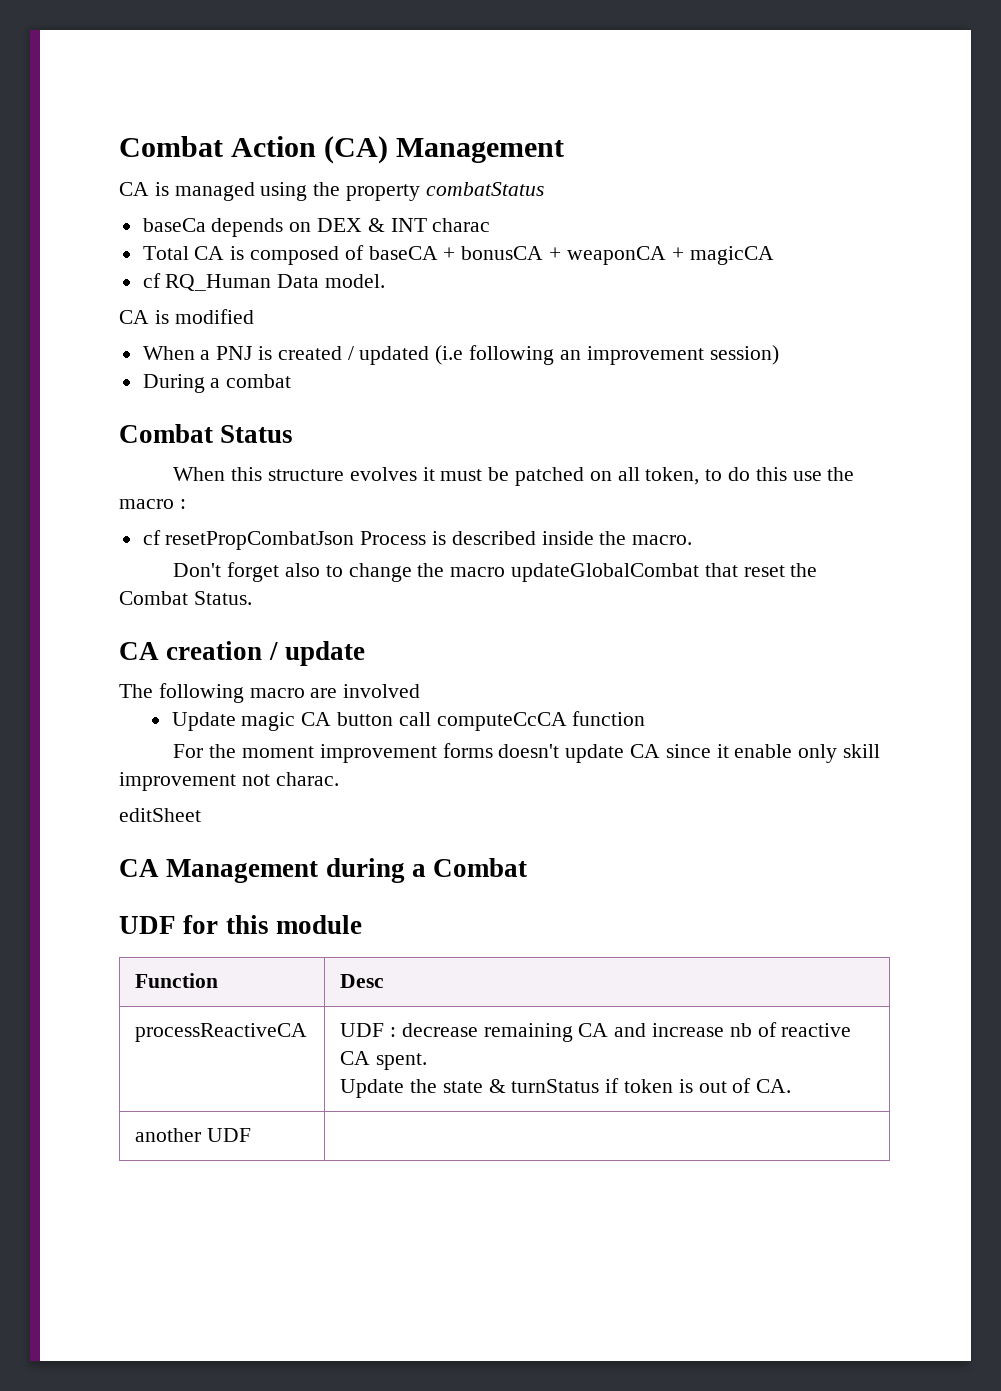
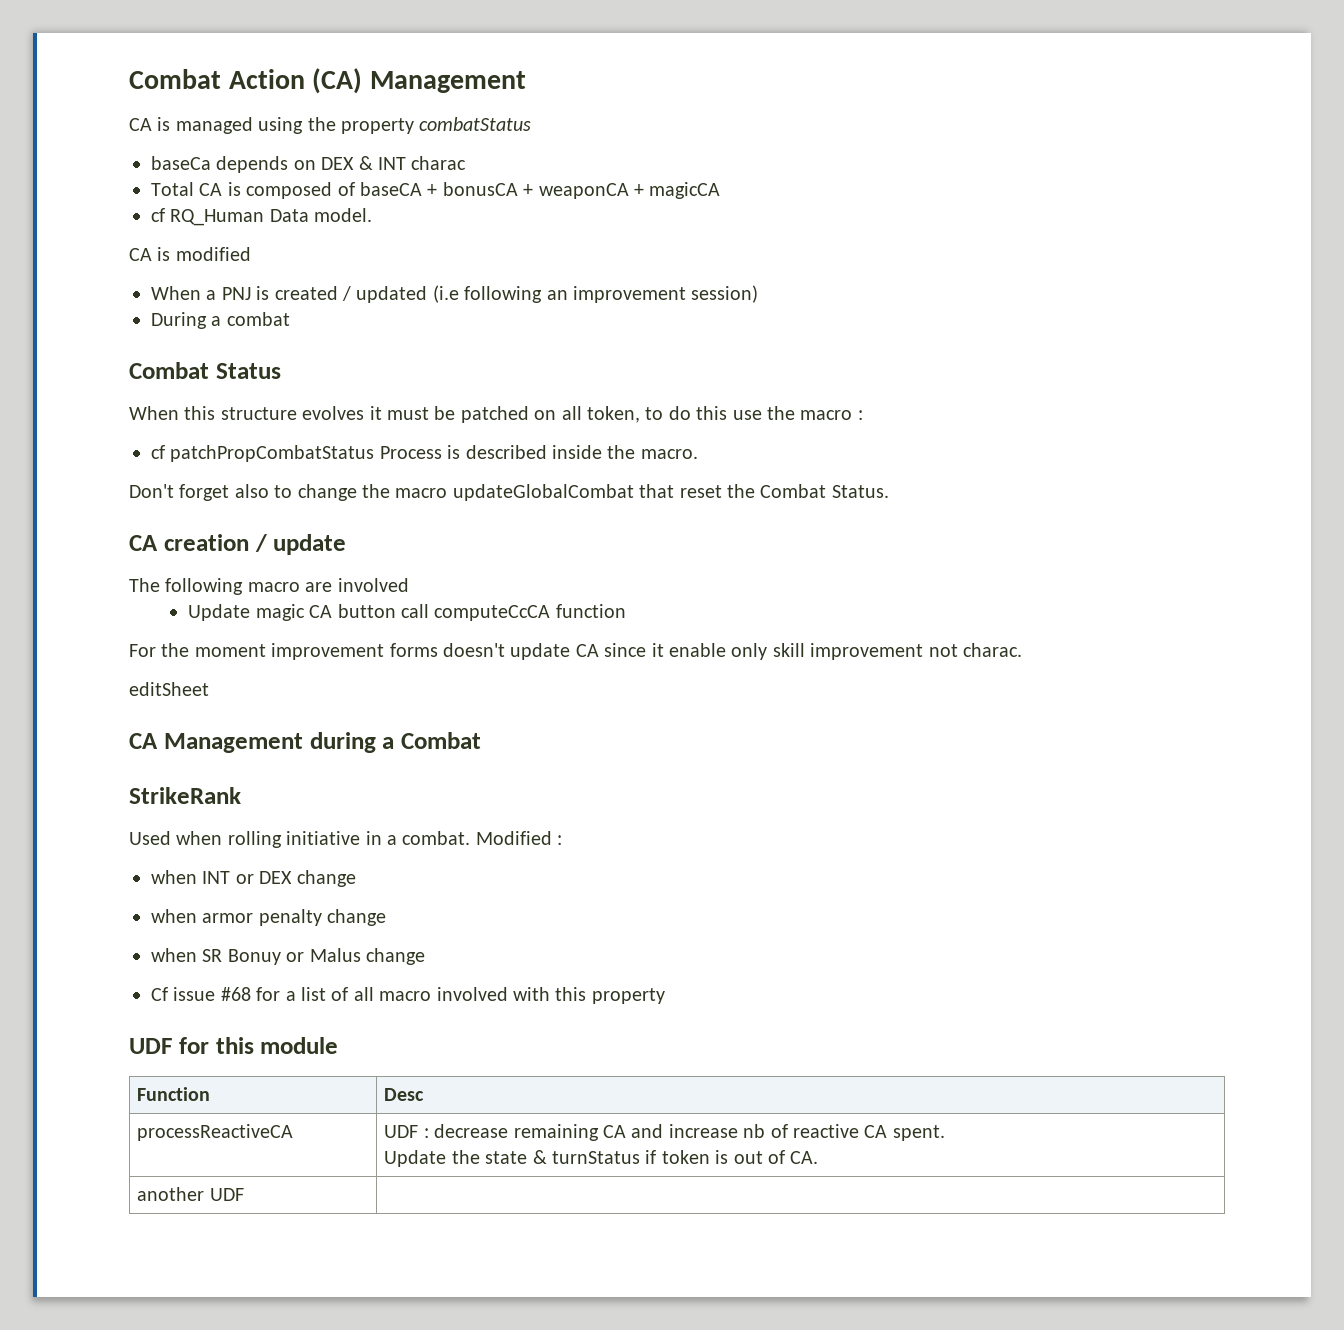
- cf resetPropCombatJson Process is described inside the macro.
+ cf patchPropCombatStatus Process is described inside the macro.
+ StrikeRank
+ Used when rolling initiative in a combat. Modified :
+ when INT or DEX change
+ when armor penalty change
+ when SR Bonuy or Malus change
+ Cf issue #68 for a list of all macro involved with this property

